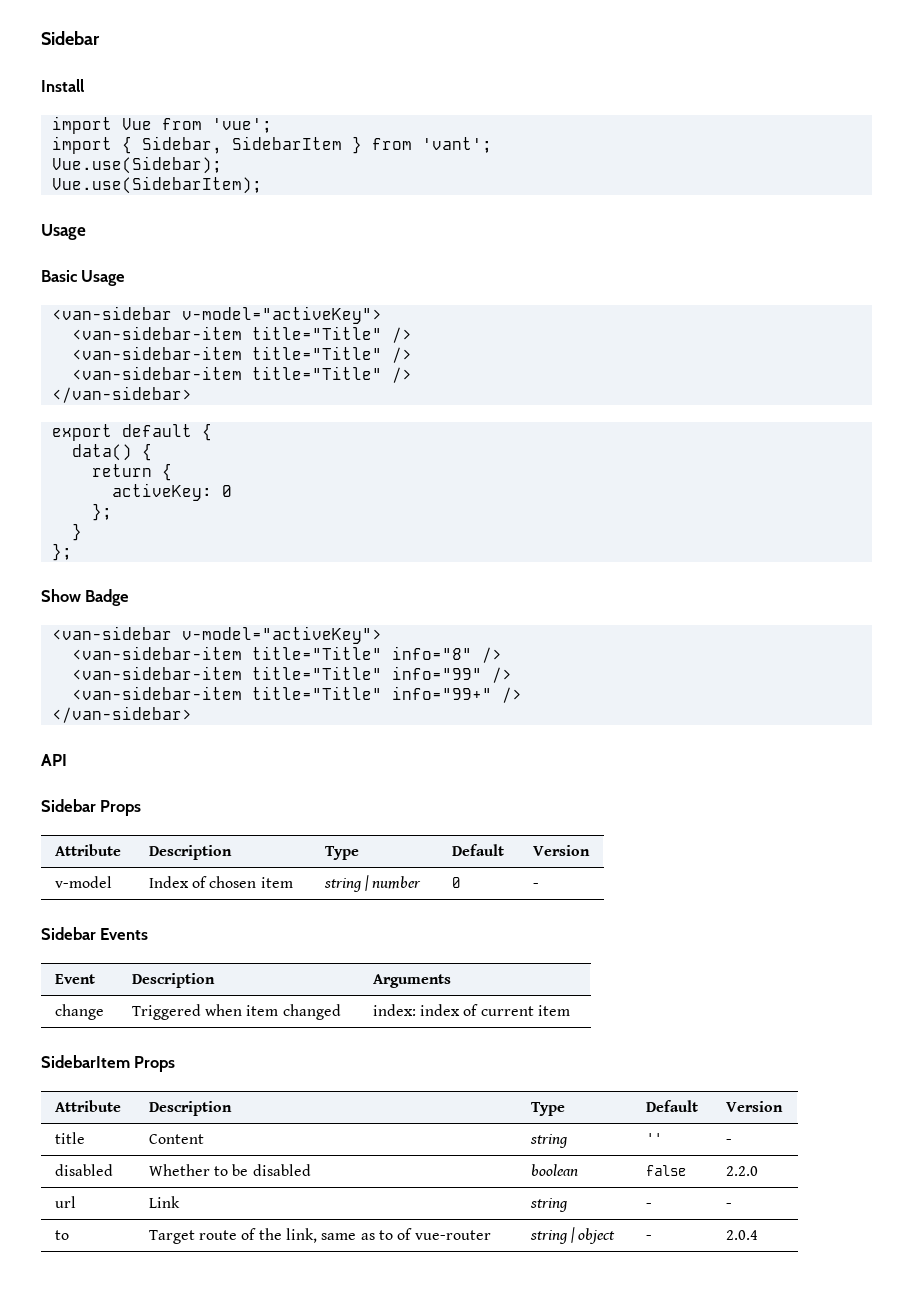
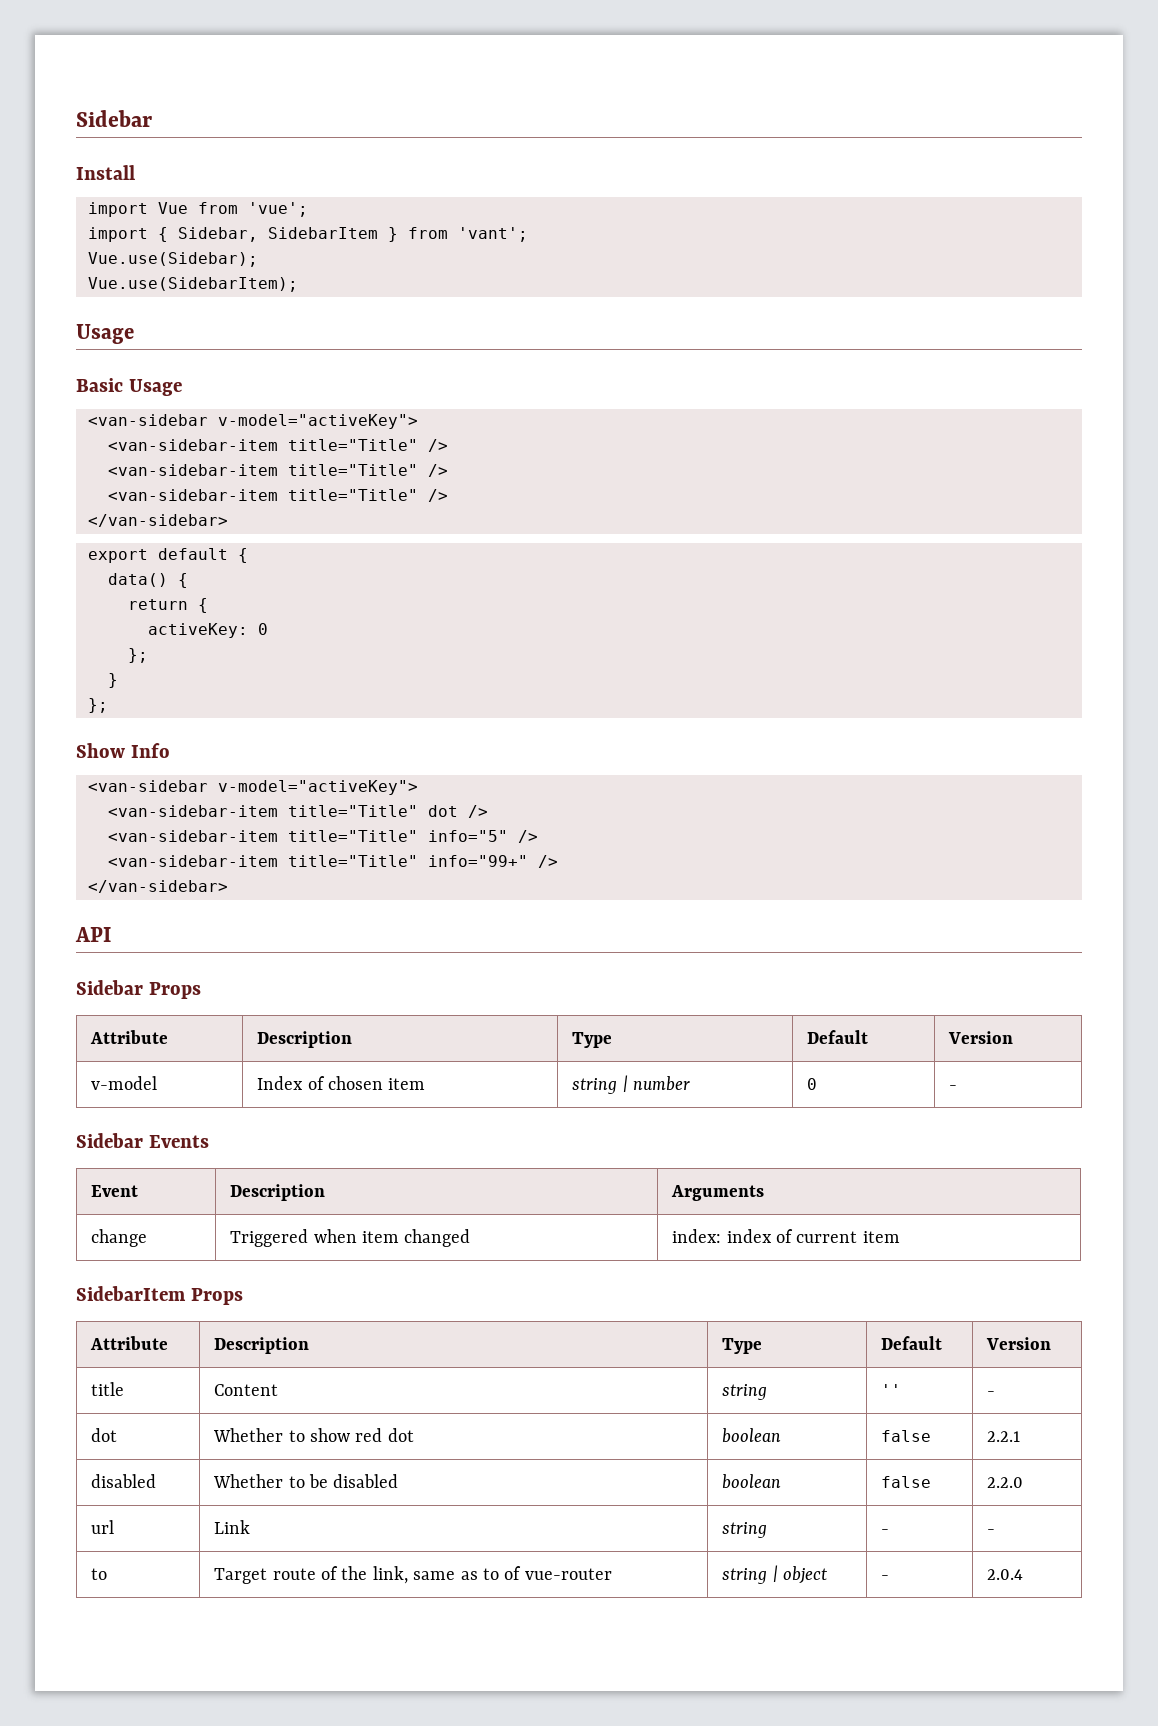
- Show Badge
+ Show Info
  <van-sidebar v-model="activeKey">
- <van-sidebar-item title="Title" info="8" />
- <van-sidebar-item title="Title" info="99" />
+ <van-sidebar-item title="Title" dot />
+ <van-sidebar-item title="Title" info="5" />
+ dot | Whether to show red dot | boolean | false | 2.2.1

